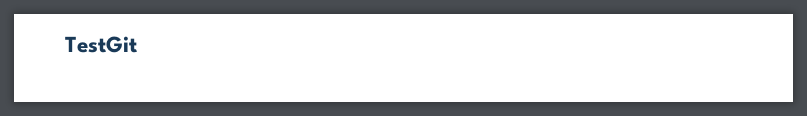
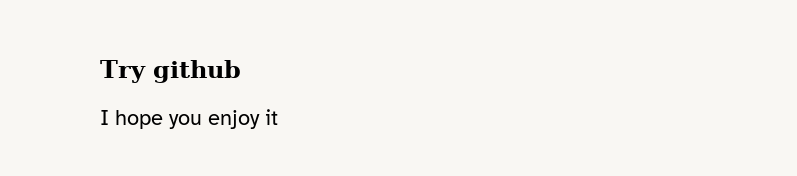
- TestGit
+ Try github
+ I hope you enjoy it

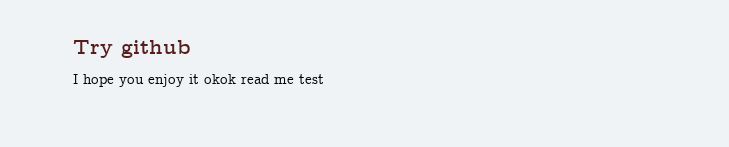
- I hope you enjoy it
+ I hope you enjoy it okok read me test

